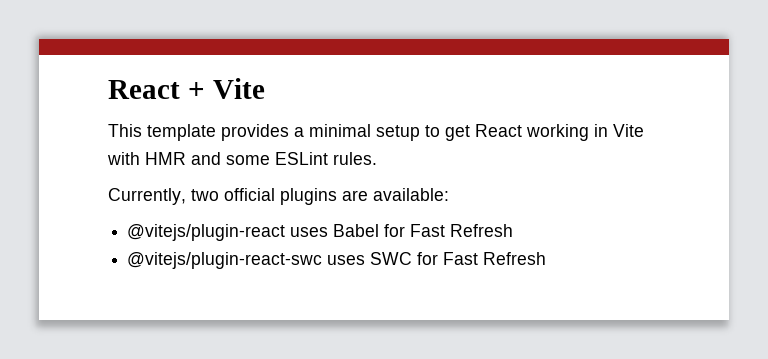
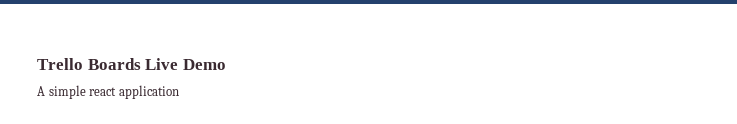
- React + Vite
- This template provides a minimal setup to get React working in Vite with HMR and some ESLint rules.
- Currently, two official plugins are available:
- @vitejs/plugin-react uses Babel for Fast Refresh
- @vitejs/plugin-react-swc uses SWC for Fast Refresh
+ Trello Boards Live Demo
+ A simple react application

